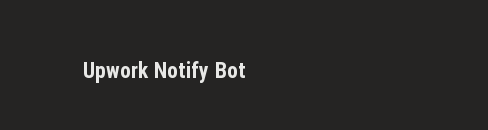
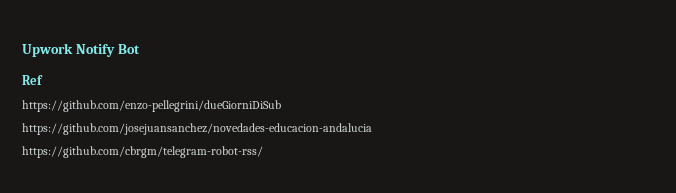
+ Ref
+ https://github.com/enzo-pellegrini/dueGiorniDiSub
+ https://github.com/josejuansanchez/novedades-educacion-andalucia
+ https://github.com/cbrgm/telegram-robot-rss/

